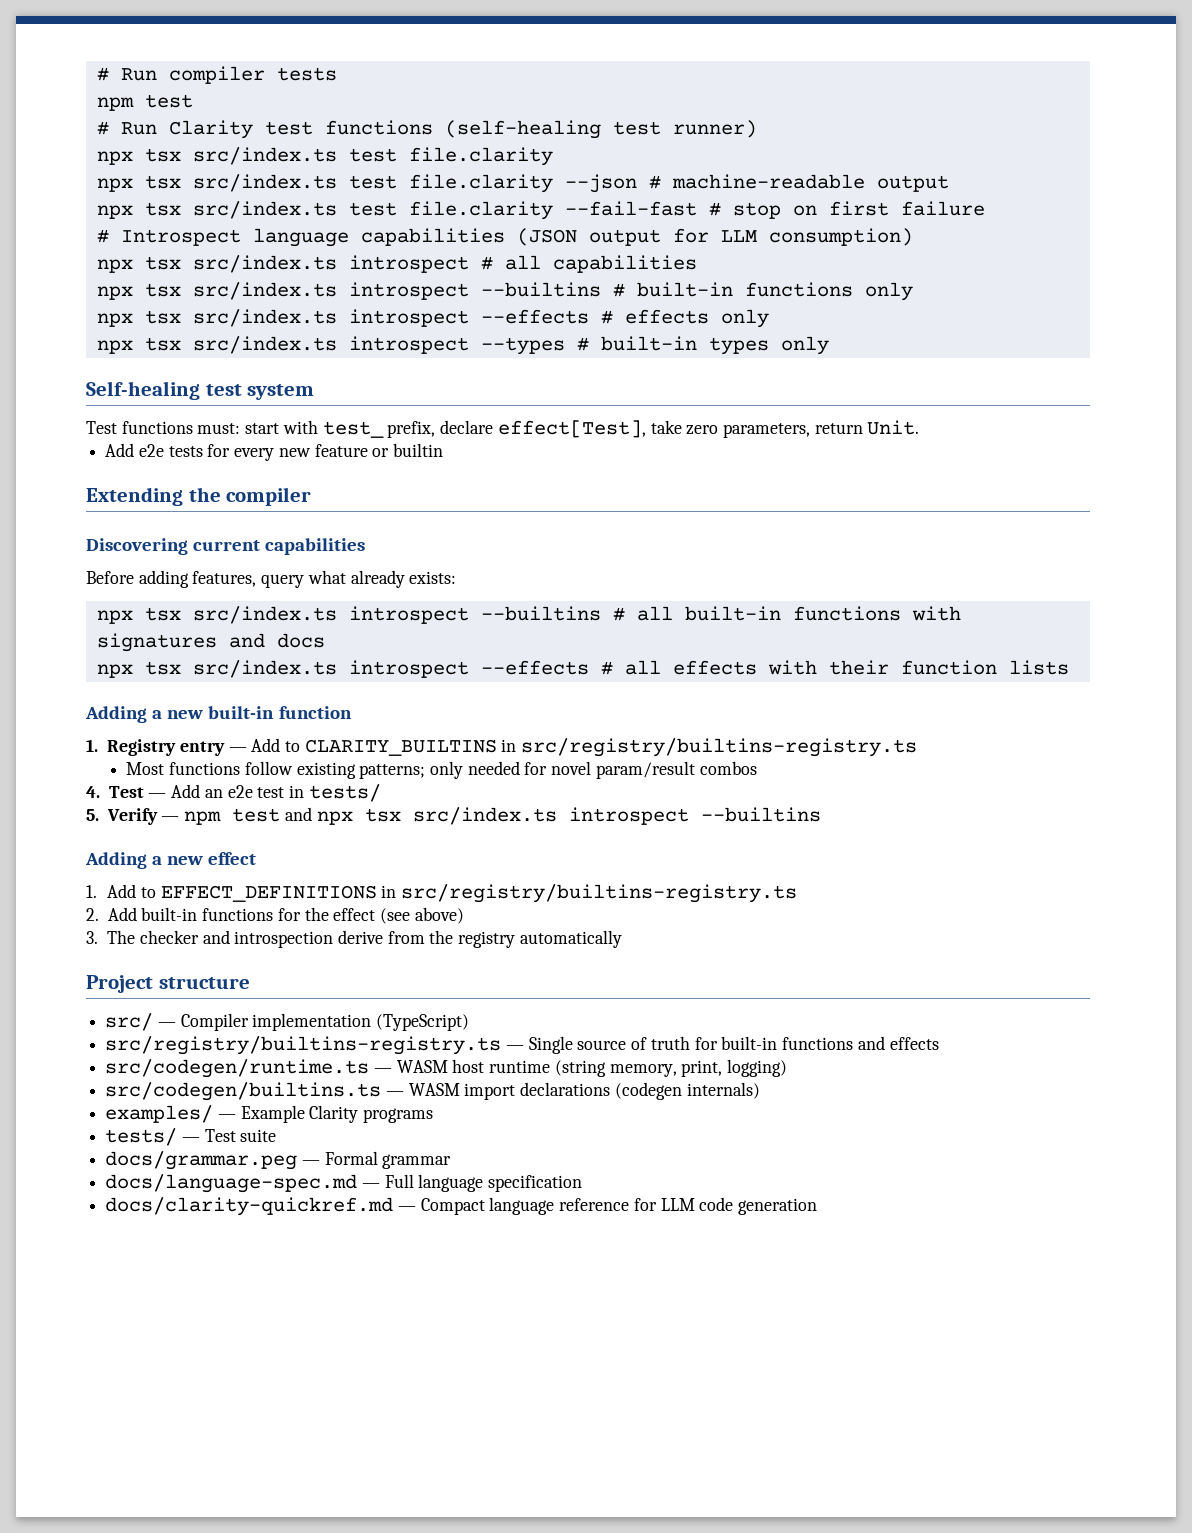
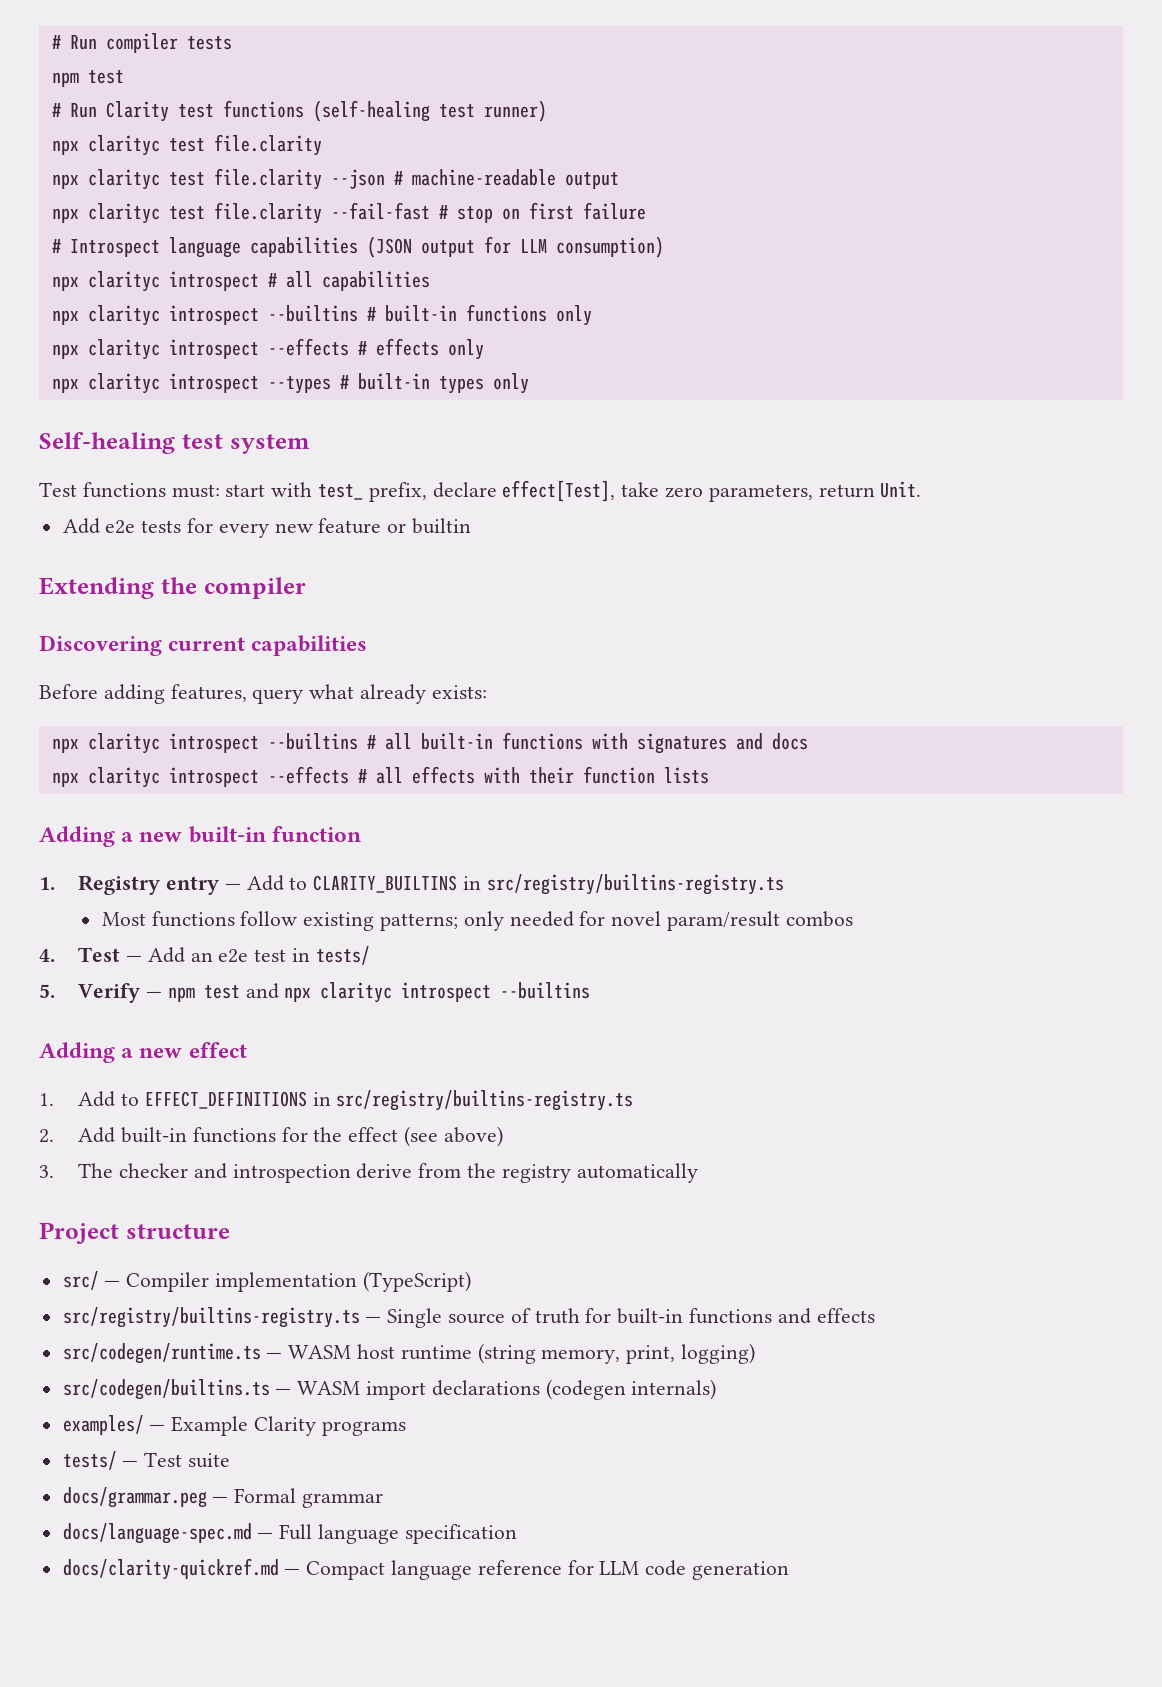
  # Run Clarity test functions (self-healing test runner)
- npx tsx src/index.ts test file.clarity
+ npx clarityc test file.clarity
- npx tsx src/index.ts test file.clarity --json # machine-readable output
+ npx clarityc test file.clarity --json # machine-readable output
- npx tsx src/index.ts test file.clarity --fail-fast # stop on first failure
+ npx clarityc test file.clarity --fail-fast # stop on first failure
- npx tsx src/index.ts introspect # all capabilities
+ npx clarityc introspect # all capabilities
- npx tsx src/index.ts introspect --builtins # built-in functions only
+ npx clarityc introspect --builtins # built-in functions only
- npx tsx src/index.ts introspect --effects # effects only
+ npx clarityc introspect --effects # effects only
- npx tsx src/index.ts introspect --types # built-in types only
+ npx clarityc introspect --types # built-in types only
- npx tsx src/index.ts introspect --builtins # all built-in functions with signatures and docs
+ npx clarityc introspect --builtins # all built-in functions with signatures and docs
- npx tsx src/index.ts introspect --effects # all effects with their function lists
+ npx clarityc introspect --effects # all effects with their function lists
- 5. Verify — npm test and npx tsx src/index.ts introspect --builtins
+ 5. Verify — npm test and npx clarityc introspect --builtins

